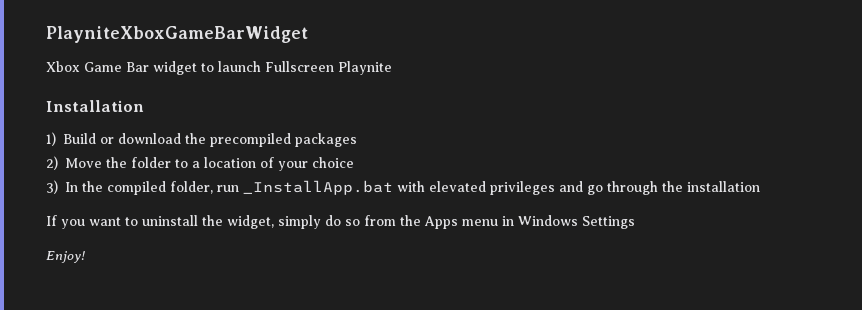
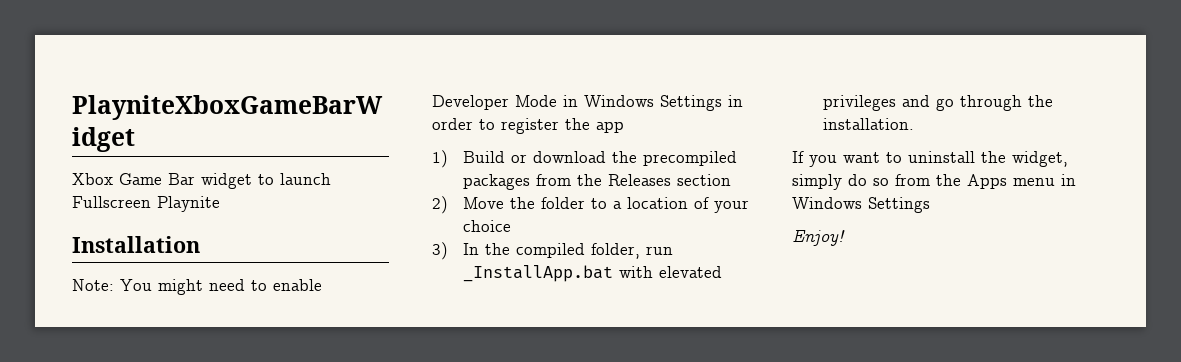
+ Note: You might need to enable Developer Mode in Windows Settings in order to register the app
- 1) Build or download the precompiled packages
+ 1) Build or download the precompiled packages from the Releases section
- 3) In the compiled folder, run _InstallApp.bat with elevated privileges and go through the installation
+ 3) In the compiled folder, run _InstallApp.bat with elevated privileges and go through the installation.

